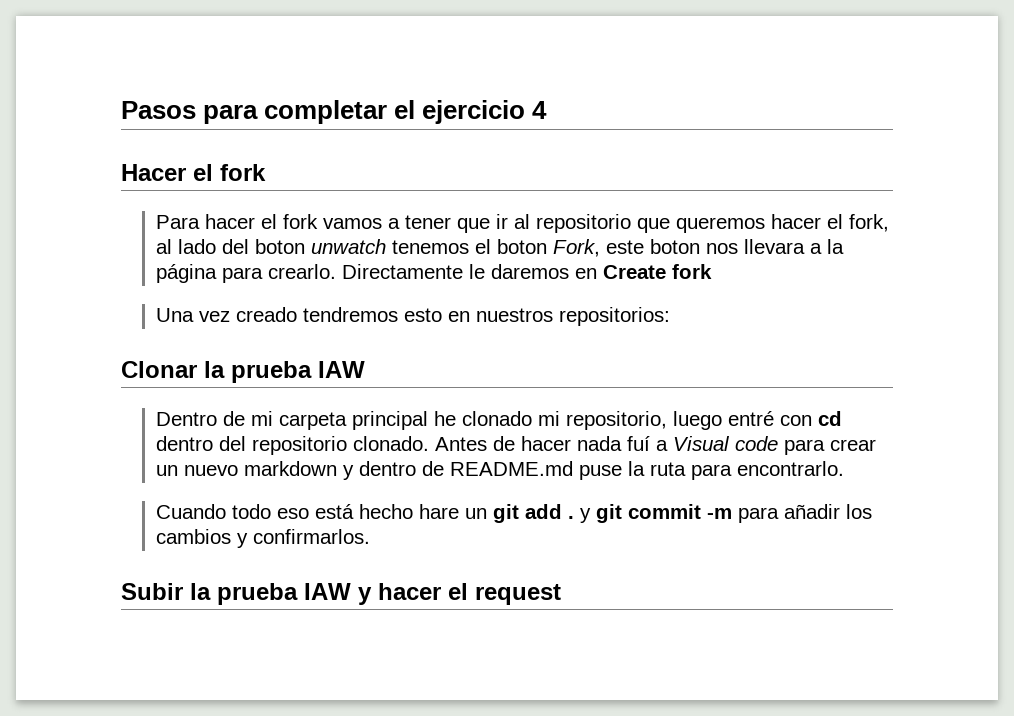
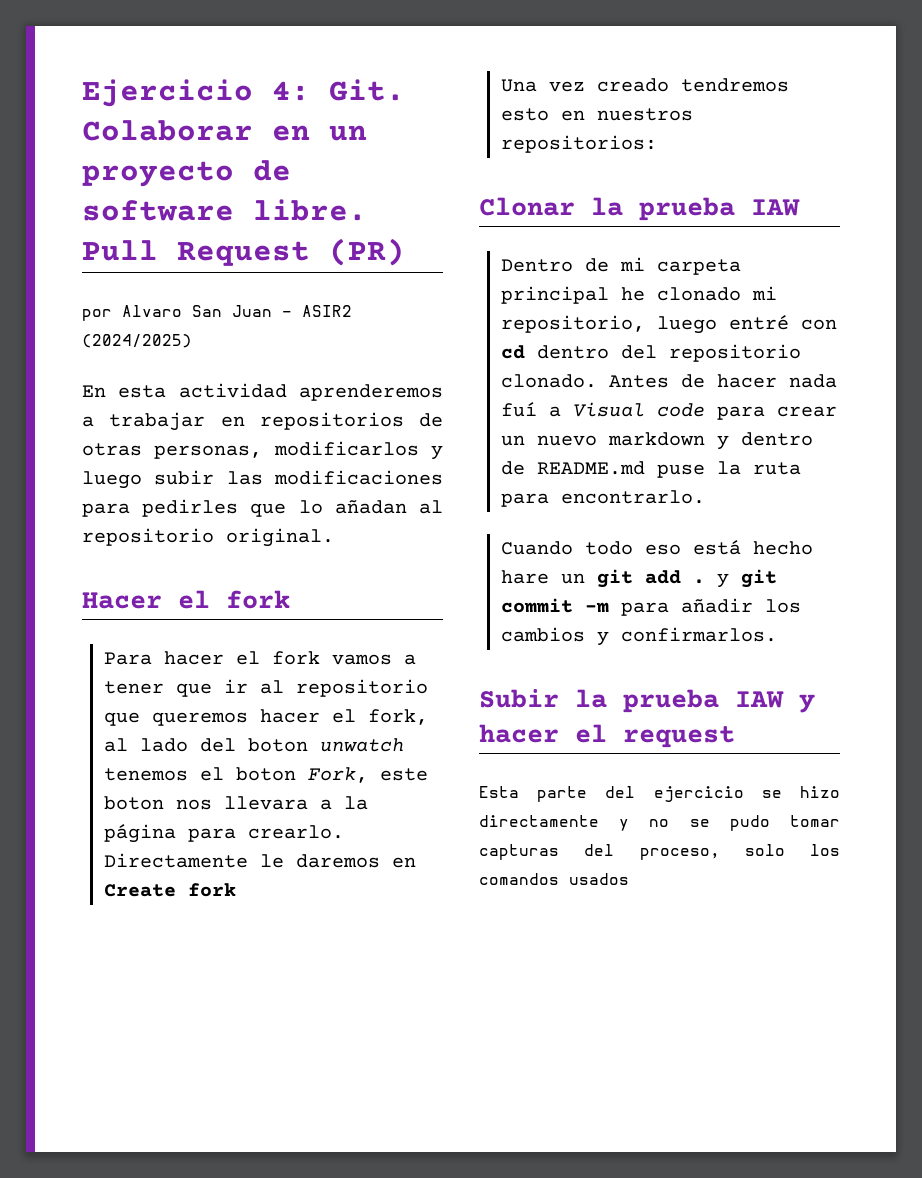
- Pasos para completar el ejercicio 4
+ Ejercicio 4: Git. Colaborar en un proyecto de software libre. Pull Request (PR)
+ por Alvaro San Juan - ASIR2 (2024/2025)
+ En esta actividad aprenderemos a trabajar en repositorios de otras personas, modificarlos y luego subir las modificaciones para pedirles que lo añadan al repositorio original.
+ Esta parte del ejercicio se hizo directamente y no se pudo tomar capturas del proceso, solo los comandos usados

